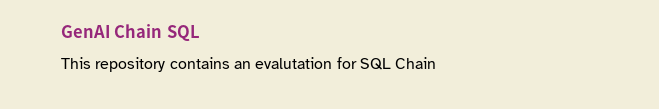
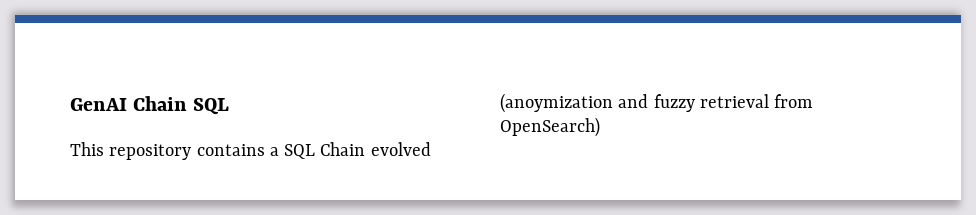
- This repository contains an evalutation for SQL Chain
+ This repository contains a SQL Chain evolved (anoymization and fuzzy retrieval from OpenSearch)

